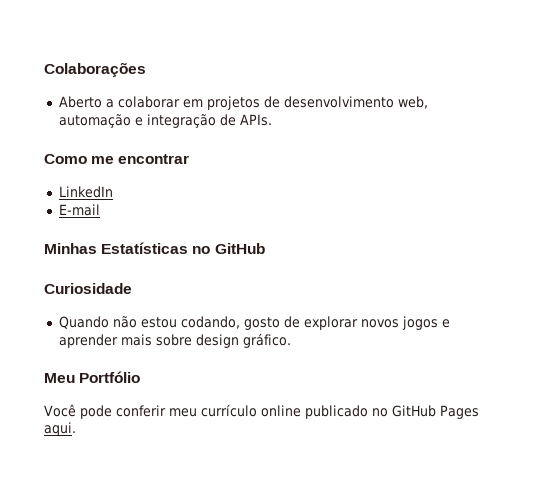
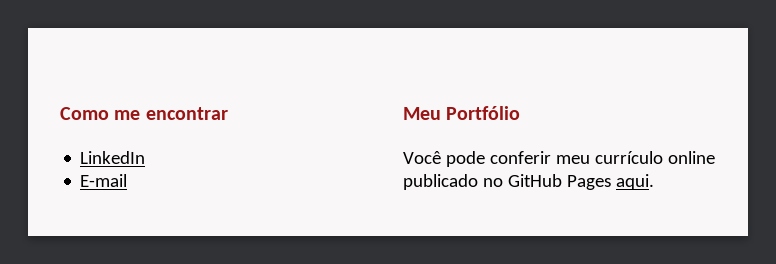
- Colaborações
- Aberto a colaborar em projetos de desenvolvimento web, automação e integração de APIs.
- Minhas Estatísticas no GitHub
- Curiosidade
- Quando não estou codando, gosto de explorar novos jogos e aprender mais sobre design gráfico.

